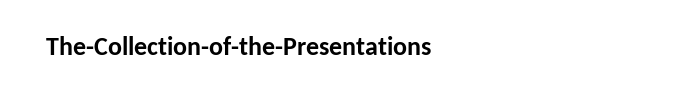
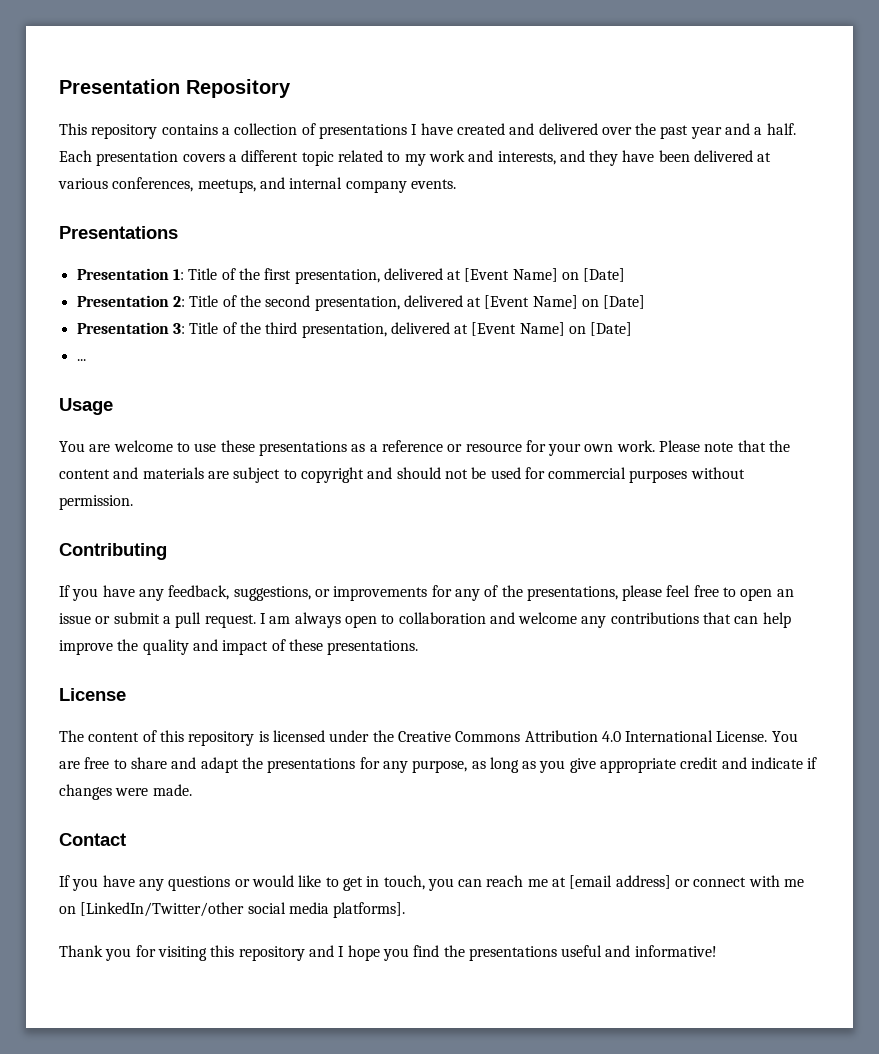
- The-Collection-of-the-Presentations
+ Presentation Repository
+ This repository contains a collection of presentations I have created and delivered over the past year and a half. Each presentation covers a different topic related to my work and interests, and they have been delivered at various conferences, meetups, and internal company events.
+ Presentations
+ Presentation 1: Title of the first presentation, delivered at [Event Name] on [Date]
+ Presentation 2: Title of the second presentation, delivered at [Event Name] on [Date]
+ Presentation 3: Title of the third presentation, delivered at [Event Name] on [Date]
+ ...
+ Usage
+ You are welcome to use these presentations as a reference or resource for your own work. Please note that the content and materials are subject to copyright and should not be used for commercial purposes without permission.
+ Contributing
+ If you have any feedback, suggestions, or improvements for any of the presentations, please feel free to open an issue or submit a pull request. I am always open to collaboration and welcome any contributions that can help improve the quality and impact of these presentations.
+ License
+ The content of this repository is licensed under the Creative Commons Attribution 4.0 International License. You are free to share and adapt the presentations for any purpose, as long as you give appropriate credit and indicate if changes were made.
+ Contact
+ If you have any questions or would like to get in touch, you can reach me at [email address] or connect with me on [LinkedIn/Twitter/other social media platforms].
+ Thank you for visiting this repository and I hope you find the presentations useful and informative!

